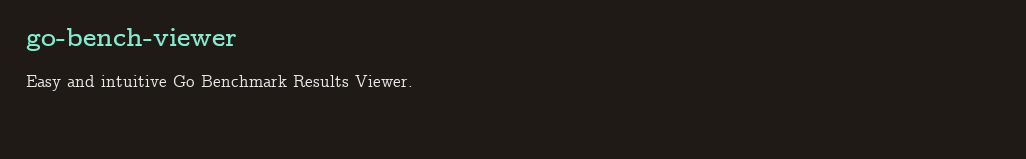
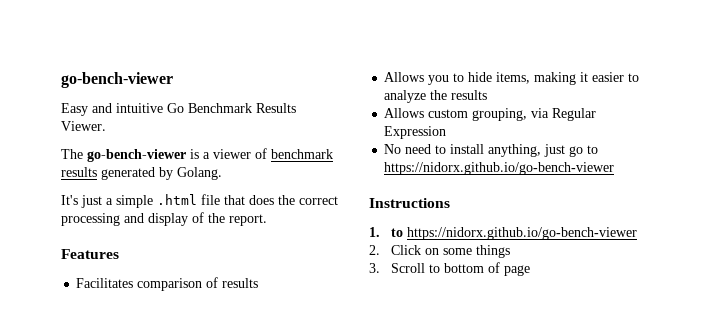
+ The go-bench-viewer is a viewer of benchmark results generated by Golang.
+ It's just a simple .html file that does the correct processing and display of the report.
+ Features
+ Facilitates comparison of results
+ Allows you to hide items, making it easier to analyze the results
+ Allows custom grouping, via Regular Expression
+ No need to install anything, just go to https://nidorx.github.io/go-bench-viewer
+ Instructions
+ 1. to https://nidorx.github.io/go-bench-viewer
+ 2. Click on some things
+ 3. Scroll to bottom of page

